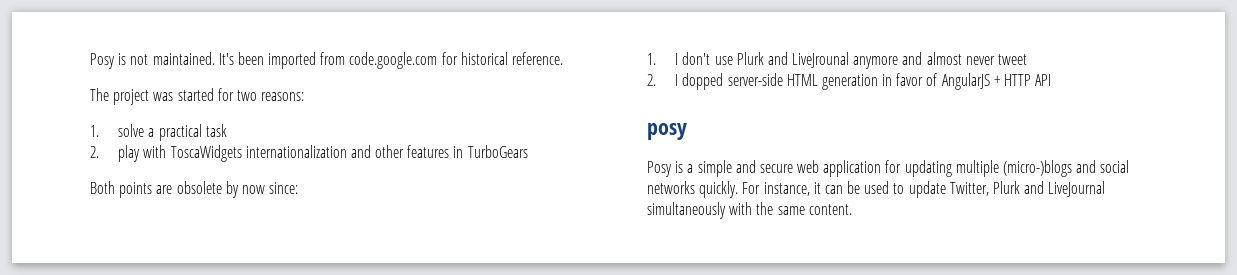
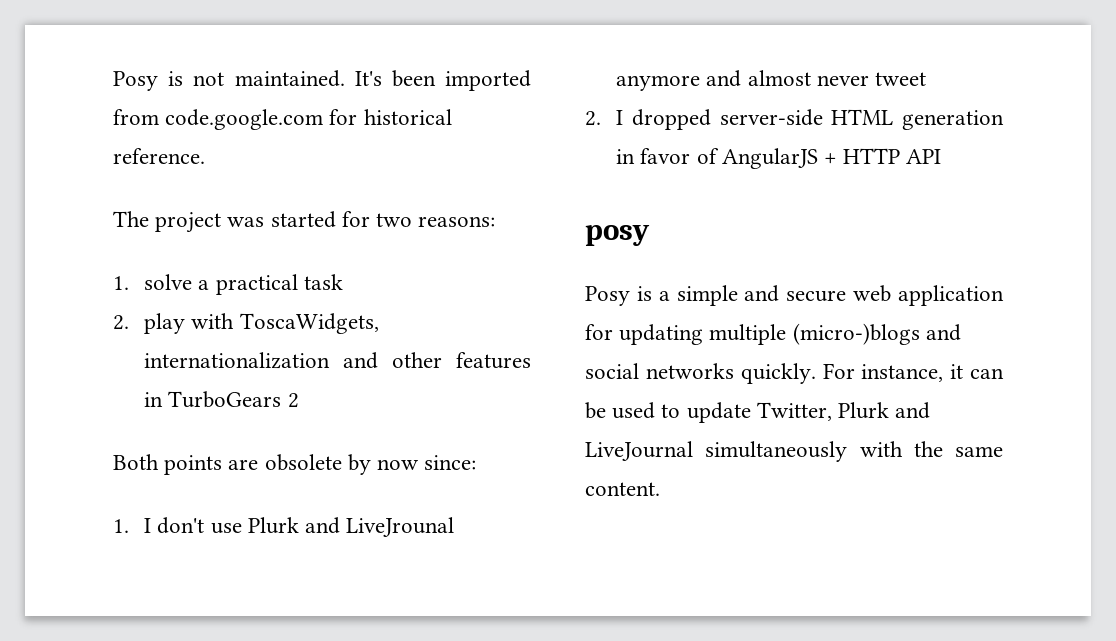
- 2. play with ToscaWidgets internationalization and other features in TurboGears
+ 2. play with ToscaWidgets, internationalization and other features in TurboGears 2
- 2. I dopped server-side HTML generation in favor of AngularJS + HTTP API
+ 2. I dropped server-side HTML generation in favor of AngularJS + HTTP API

